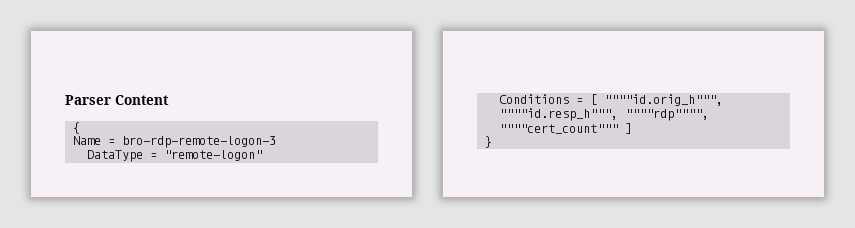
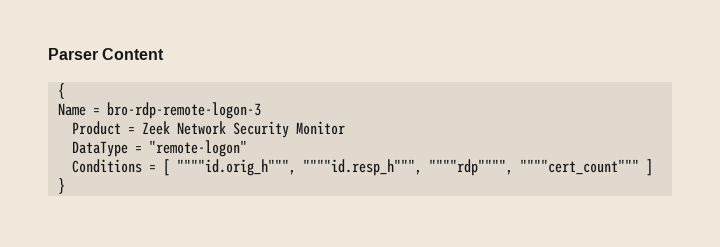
+ Product = Zeek Network Security Monitor

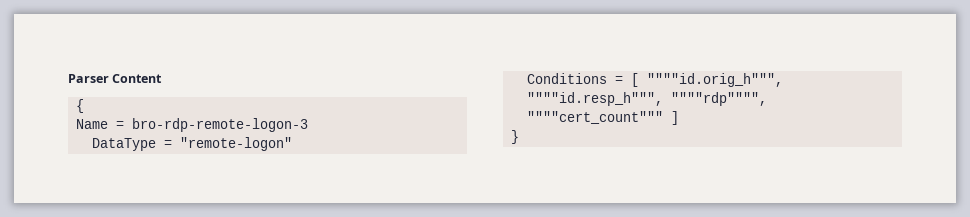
- Product = Zeek Network Security Monitor

